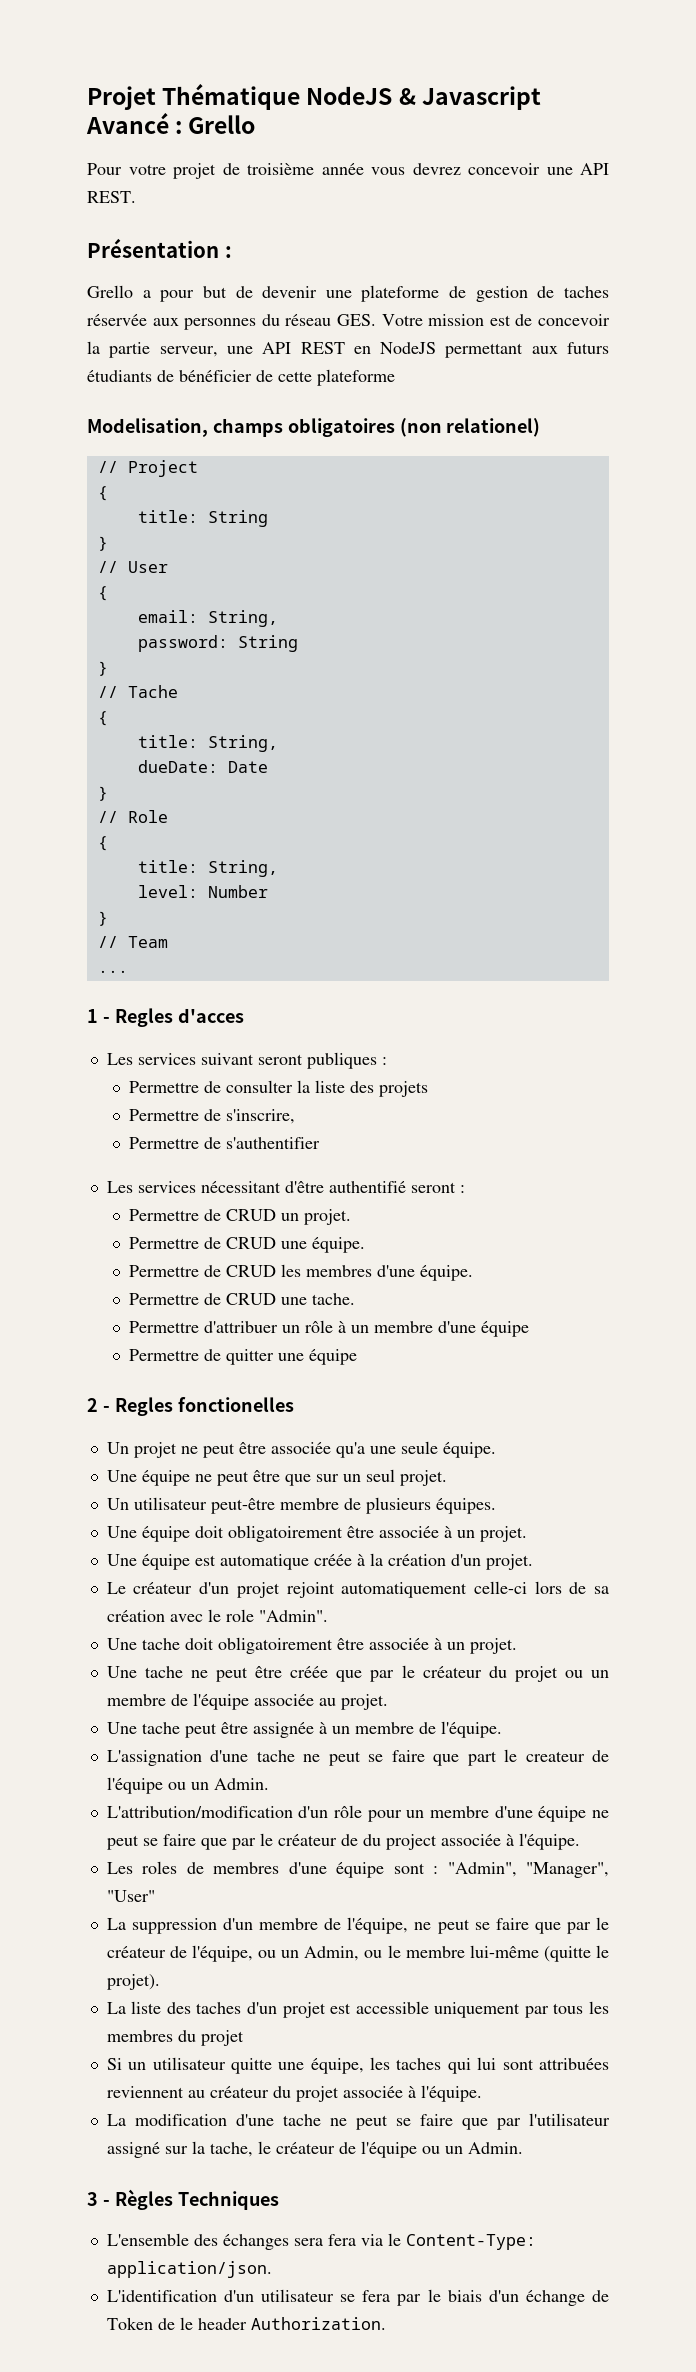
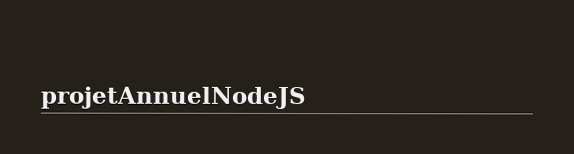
- Projet Thématique NodeJS & Javascript Avancé : Grello
- Pour votre projet de troisième année vous devrez concevoir une API REST.
- Présentation :
- Grello a pour but de devenir une plateforme de gestion de taches réservée aux personnes du réseau GES. Votre mission est de concevoir la partie serveur, une API REST en NodeJS permettant aux futurs étudiants de bénéficier de cette plateforme
- Modelisation, champs obligatoires (non relationel)
- // Project
- {
- title: String
- }
- // User
- {
- email: String,
- password: String
- }
- // Tache
- {
- title: String,
- dueDate: Date
- }
- // Role
- {
- title: String,
- level: Number
- }
- // Team
- ...
- 1 - Regles d'acces
- Les services suivant seront publiques :
- Permettre de consulter la liste des projets
- Permettre de s'inscrire,
- Permettre de s'authentifier
- Les services nécessitant d'être authentifié seront :
- Permettre de CRUD un projet.
- Permettre de CRUD une équipe.
- Permettre de CRUD les membres d'une équipe.
- Permettre de CRUD une tache.
- Permettre d'attribuer un rôle à un membre d'une équipe
- Permettre de quitter une équipe
- 2 - Regles fonctionelles
- Un projet ne peut être associée qu'a une seule équipe.
- Une équipe ne peut être que sur un seul projet.
- Un utilisateur peut-être membre de plusieurs équipes.
- Une équipe doit obligatoirement être associée à un projet.
- Une équipe est automatique créée à la création d'un projet.
- Le créateur d'un projet rejoint automatiquement celle-ci lors de sa création avec le role "Admin".
- Une tache doit obligatoirement être associée à un projet.
- Une tache ne peut être créée que par le créateur du projet ou un membre de l'équipe associée au projet.
- Une tache peut être assignée à un membre de l'équipe.
- L'assignation d'une tache ne peut se faire que part le createur de l'équipe ou un Admin.
- L'attribution/modification d'un rôle pour un membre d'une équipe ne peut se faire que par le créateur de du project associée à l'équipe.
- Les roles de membres d'une équipe sont : "Admin", "Manager", "User"
- La suppression d'un membre de l'équipe, ne peut se faire que par le créateur de l'équipe, ou un Admin, ou le membre lui-même (quitte le projet).
- La liste des taches d'un projet est accessible uniquement par tous les membres du projet
- Si un utilisateur quitte une équipe, les taches qui lui sont attribuées reviennent au créateur du projet associée à l'équipe.
- La modification d'une tache ne peut se faire que par l'utilisateur assigné sur la tache, le créateur de l'équipe ou un Admin.
- 3 - Règles Techniques
- L'ensemble des échanges sera fera via le Content-Type: application/json.
- L'identification d'un utilisateur se fera par le biais d'un échange de Token de le header Authorization.
+ projetAnnuelNodeJS

